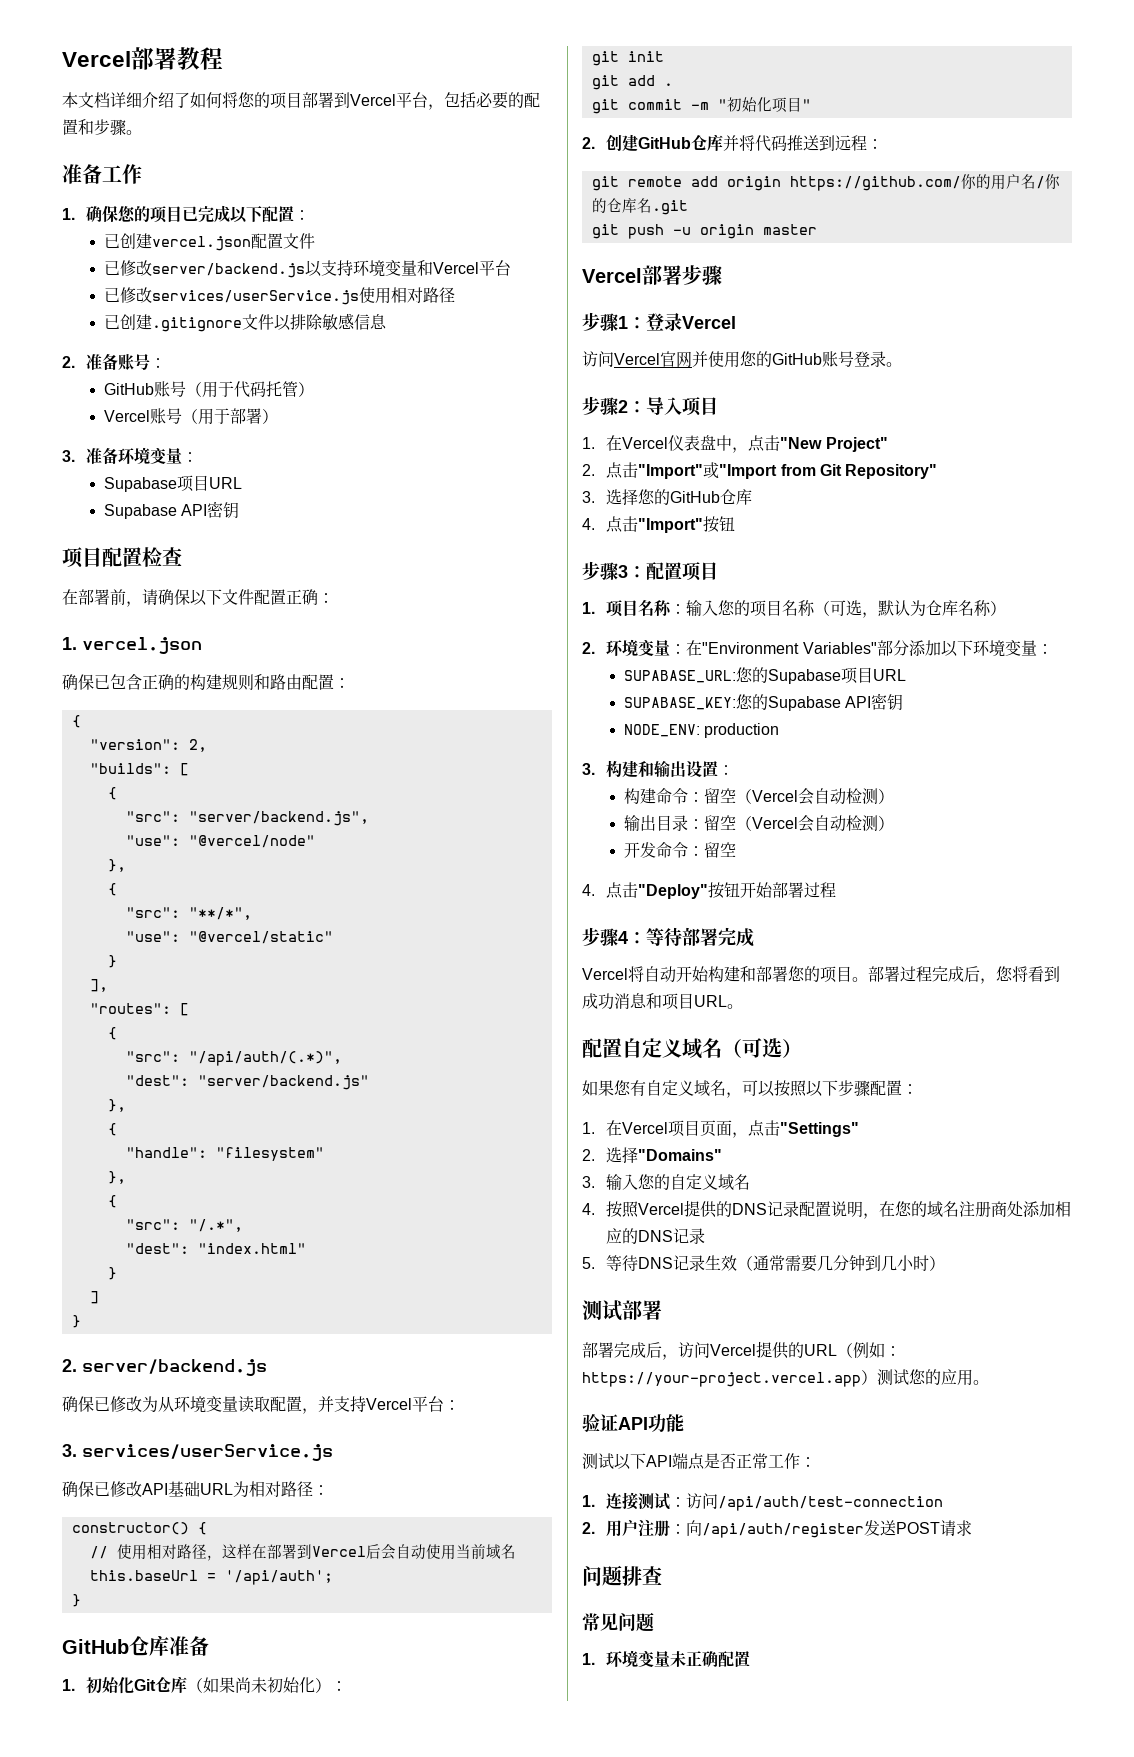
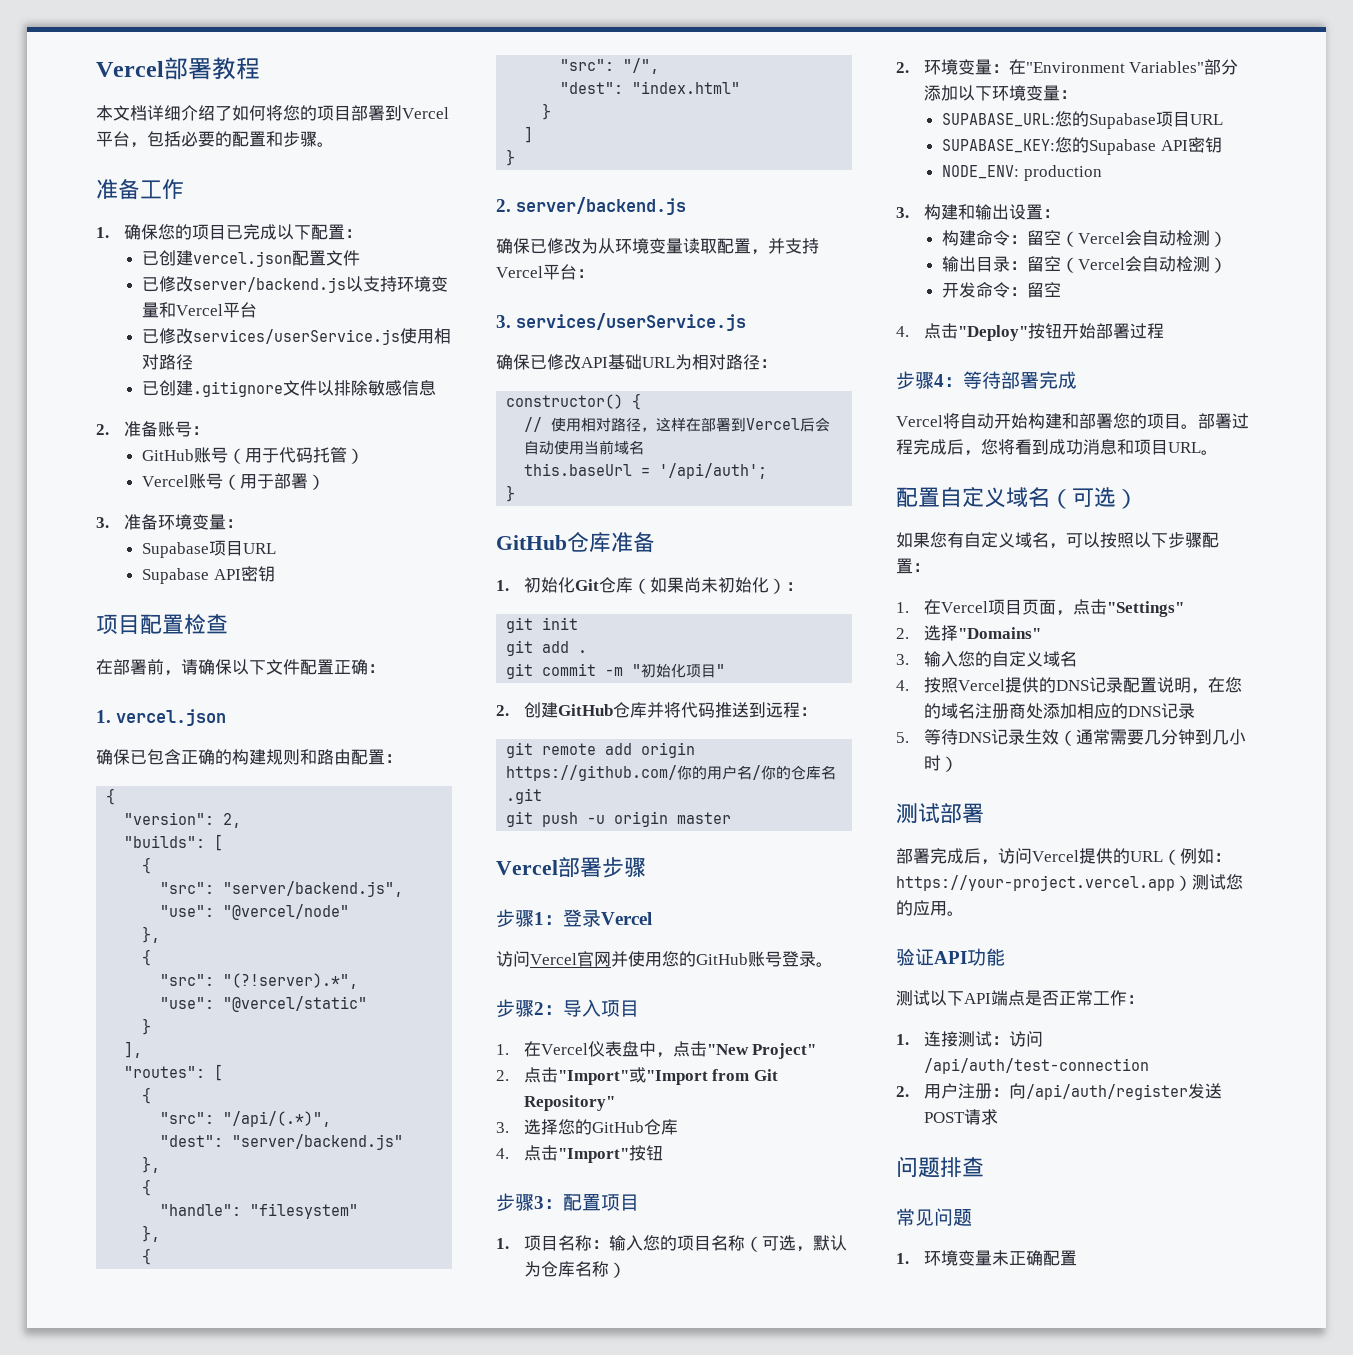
- "src": "**/*",
+ "src": "(?!server).*",
- "src": "/api/auth/(.*)",
+ "src": "/api/(.*)",
- "src": "/.*",
+ "src": "/",

